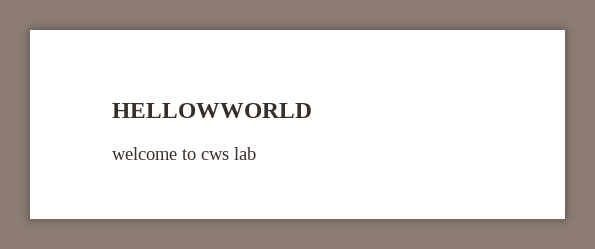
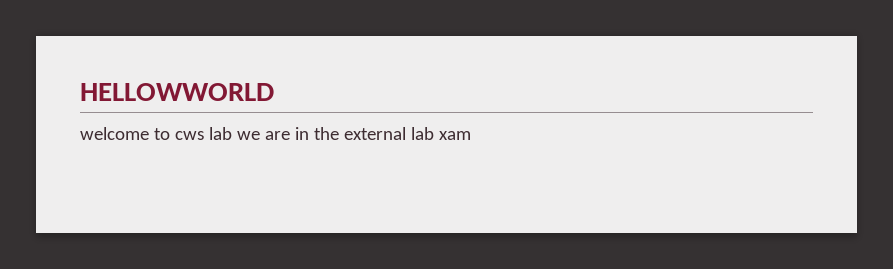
- welcome to cws lab
+ welcome to cws lab we are in the external lab xam

